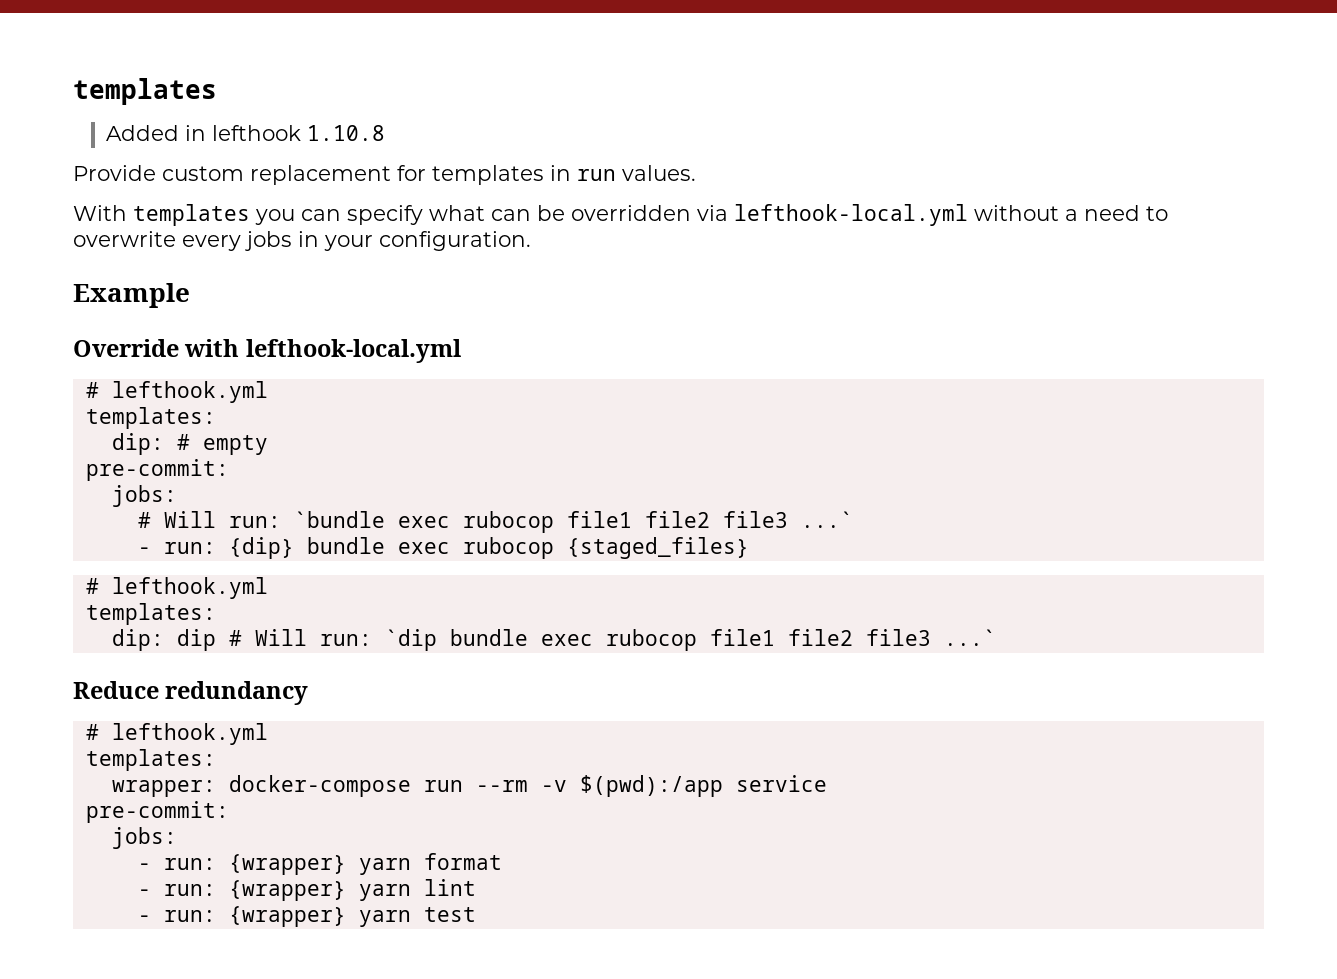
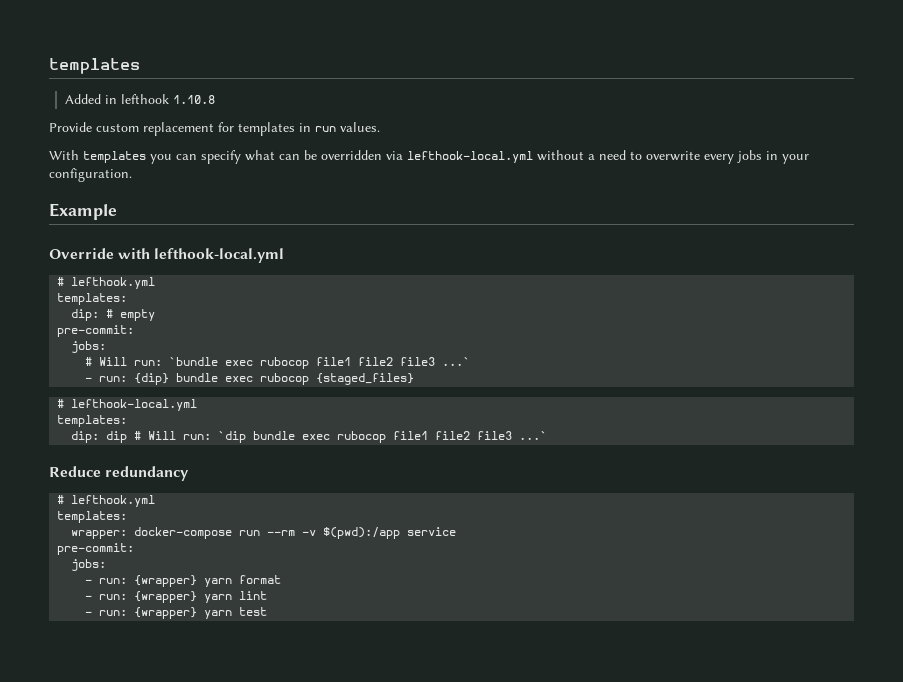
  - run: {dip} bundle exec rubocop {staged_files}
- # lefthook.yml
+ # lefthook-local.yml

